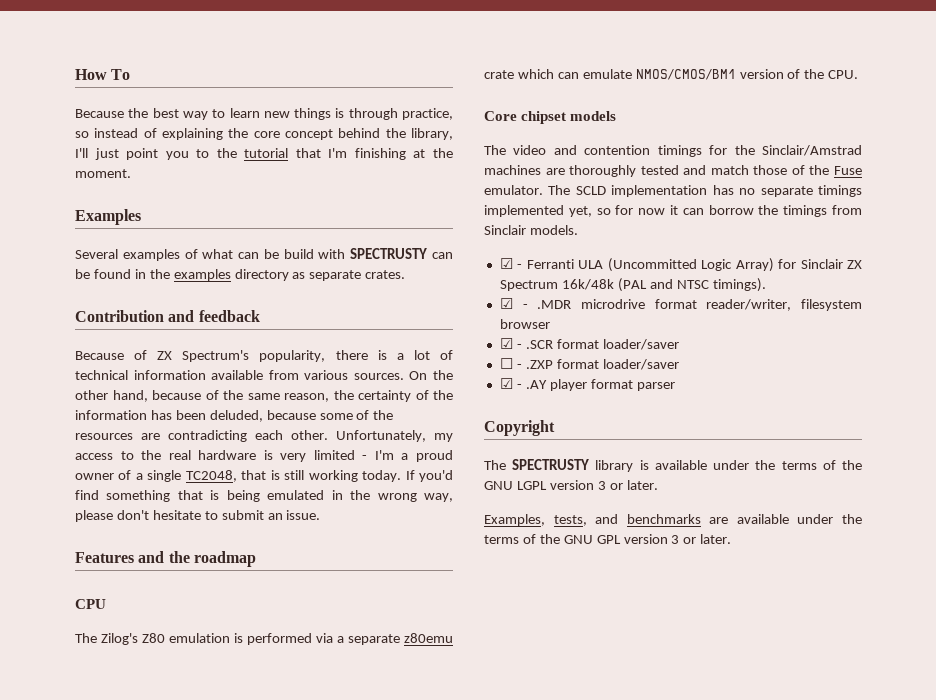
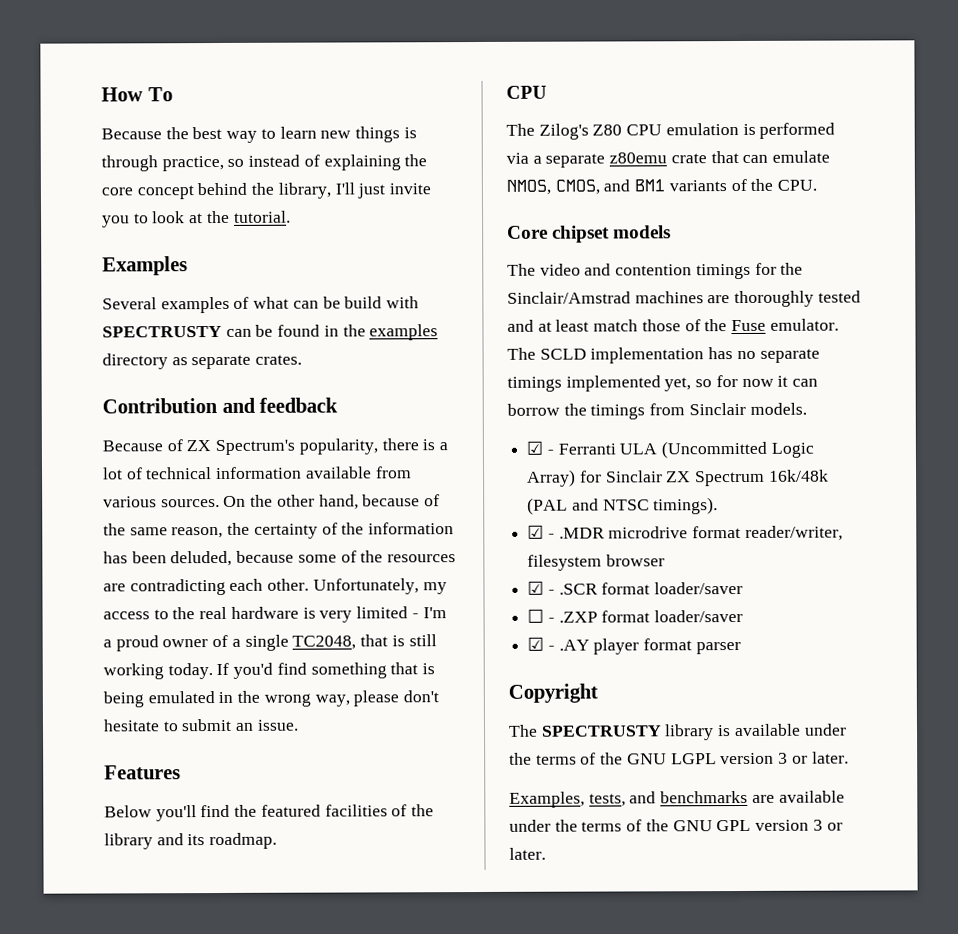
- Because the best way to learn new things is through practice, so instead of explaining the core concept behind the library, I'll just point you to the tutorial that I'm finishing at the moment.
+ Because the best way to learn new things is through practice, so instead of explaining the core concept behind the library, I'll just invite you to look at the tutorial.
- Features and the roadmap
+ Features
+ Below you'll find the featured facilities of the library and its roadmap.
- The Zilog's Z80 emulation is performed via a separate z80emu crate which can emulate NMOS/CMOS/BM1 version of the CPU.
+ The Zilog's Z80 CPU emulation is performed via a separate z80emu crate that can emulate NMOS, CMOS, and BM1 variants of the CPU.
- The video and contention timings for the Sinclair/Amstrad machines are thoroughly tested and match those of the Fuse emulator.
+ The video and contention timings for the Sinclair/Amstrad machines are thoroughly tested and at least match those of the Fuse emulator.

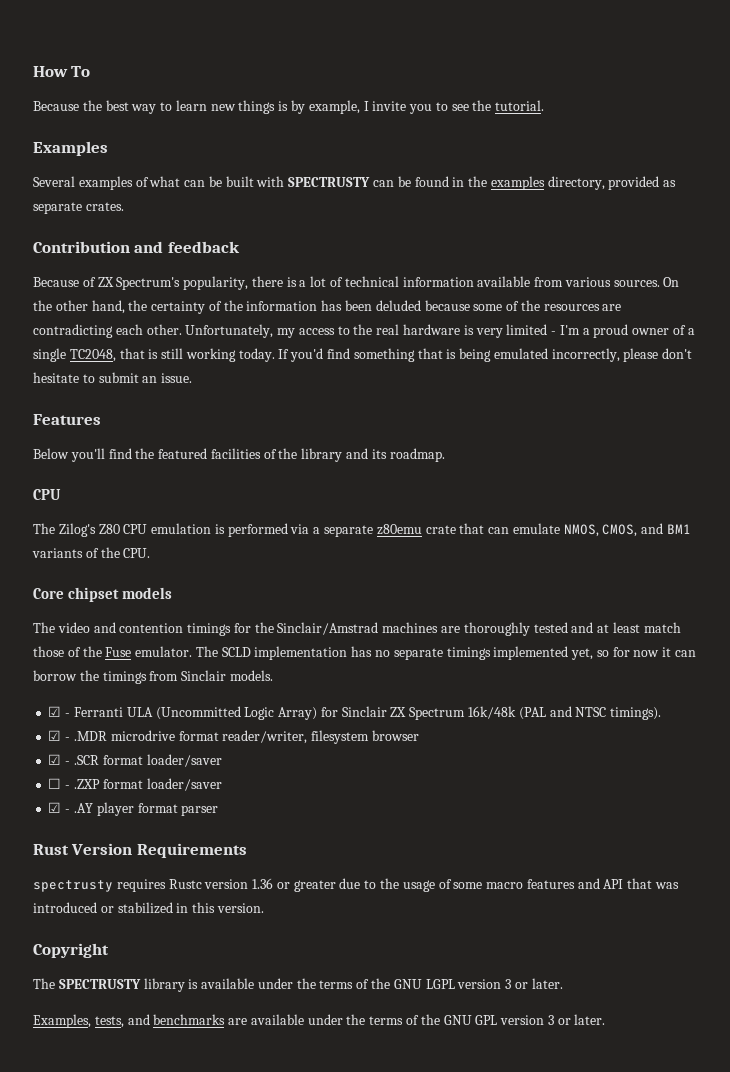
- Because the best way to learn new things is through practice, so instead of explaining the core concept behind the library, I'll just invite you to look at the tutorial.
+ Because the best way to learn new things is by example, I invite you to see the tutorial.
- Several examples of what can be build with SPECTRUSTY can be found in the examples directory as separate crates.
+ Several examples of what can be built with SPECTRUSTY can be found in the examples directory, provided as separate crates.
- On the other hand, because of the same reason, the certainty of the information has been deluded, because some of the resources are contradicting each other.
+ On the other hand, the certainty of the information has been deluded because some of the resources are contradicting each other.
- If you'd find something that is being emulated in the wrong way, please don't hesitate to submit an issue.
+ If you'd find something that is being emulated incorrectly, please don't hesitate to submit an issue.
+ Rust Version Requirements
+ spectrusty requires Rustc version 1.36 or greater due to the usage of some macro features and API that was introduced or stabilized in this version.

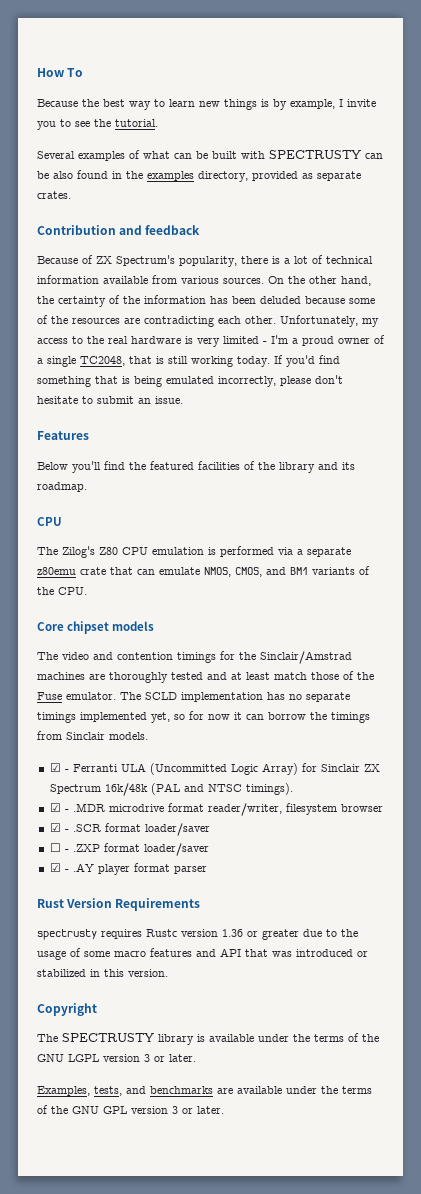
- Examples
- Several examples of what can be built with SPECTRUSTY can be found in the examples directory, provided as separate crates.
+ Several examples of what can be built with SPECTRUSTY can be also found in the examples directory, provided as separate crates.

